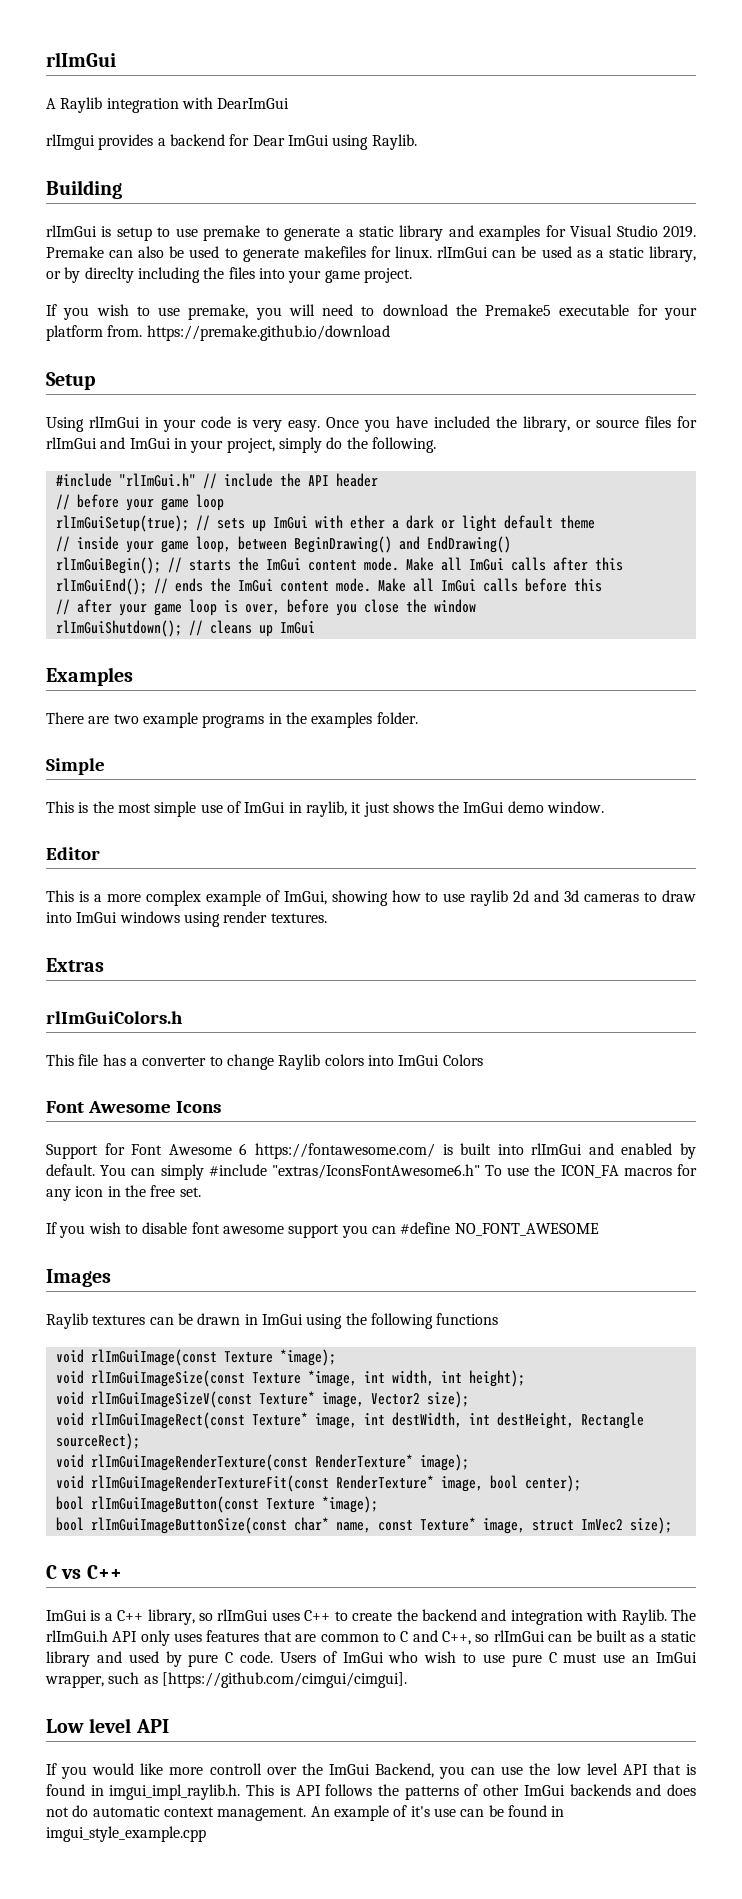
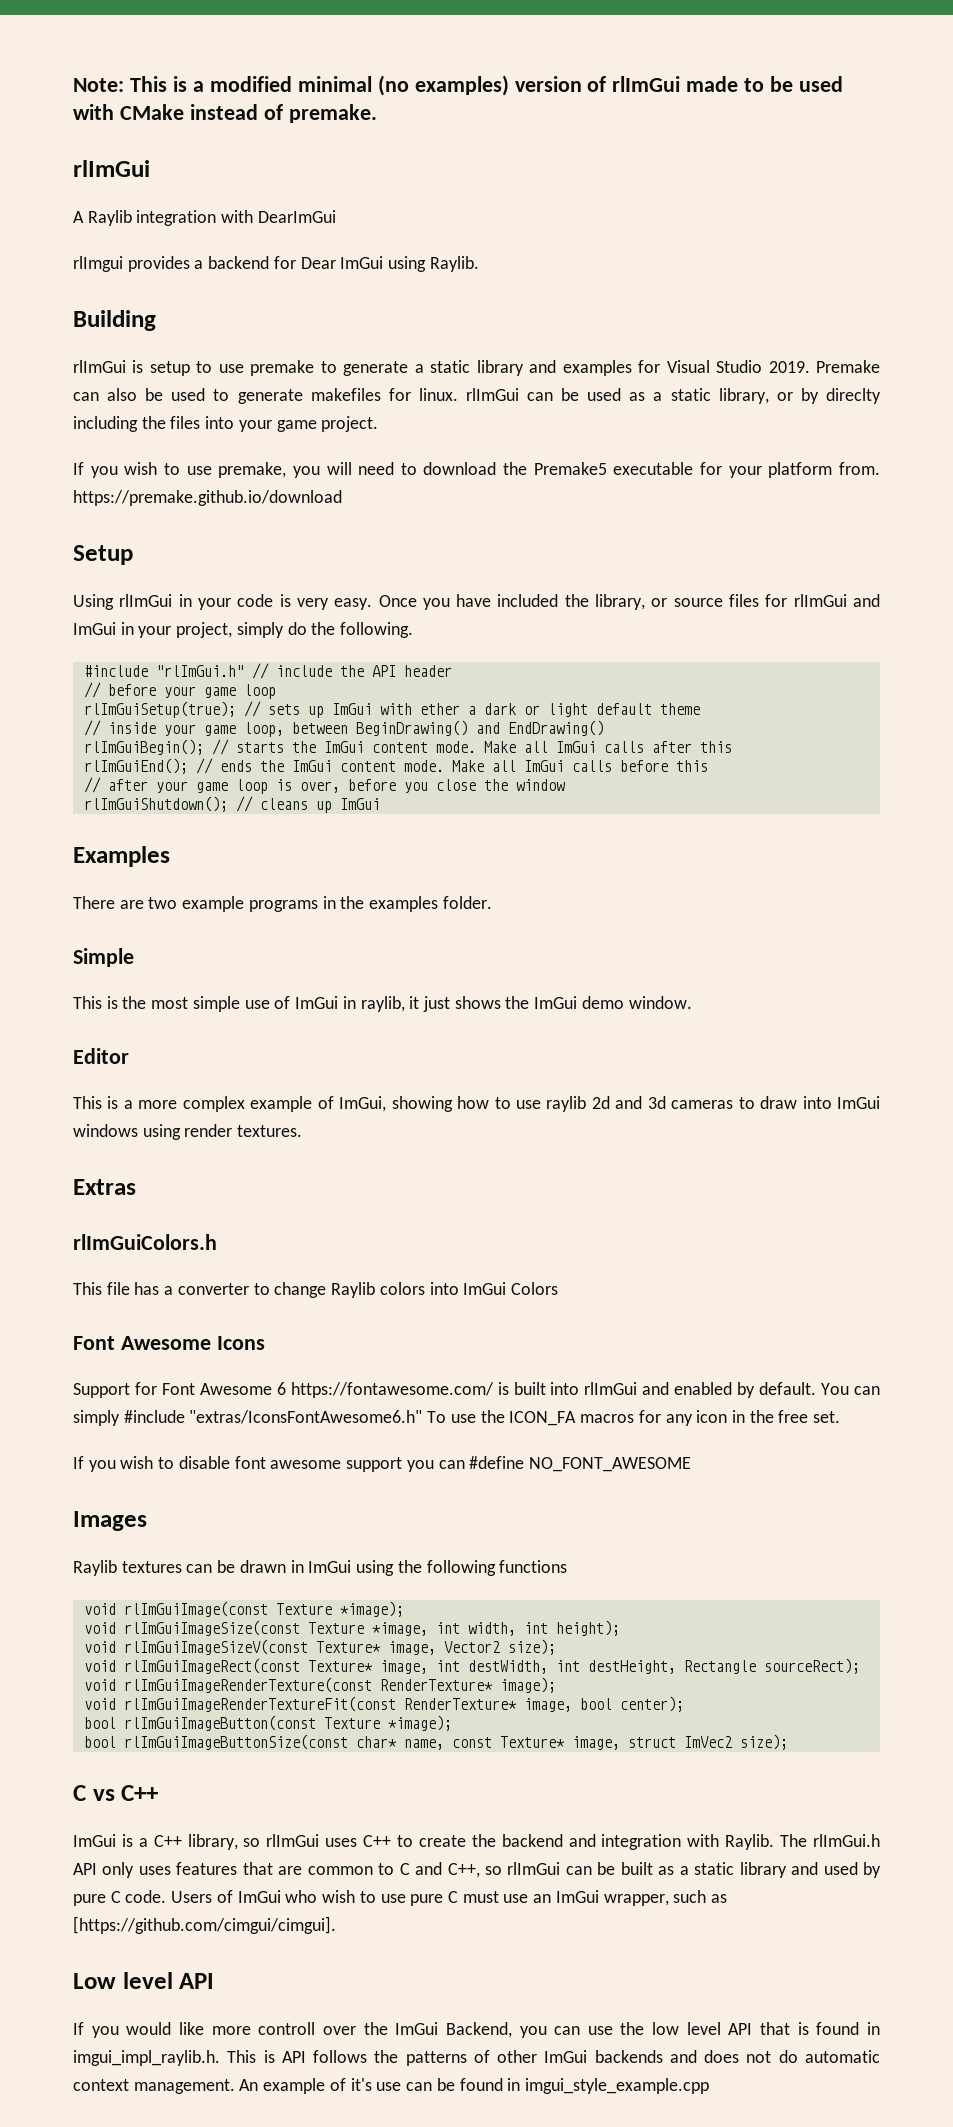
+ Note: This is a modified minimal (no examples) version of rlImGui made to be used with CMake instead of premake.

